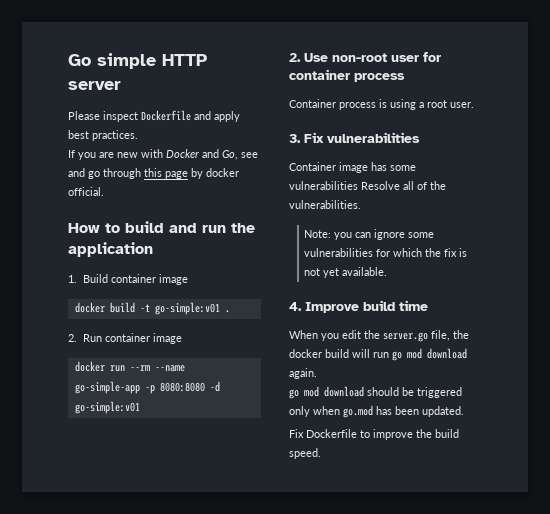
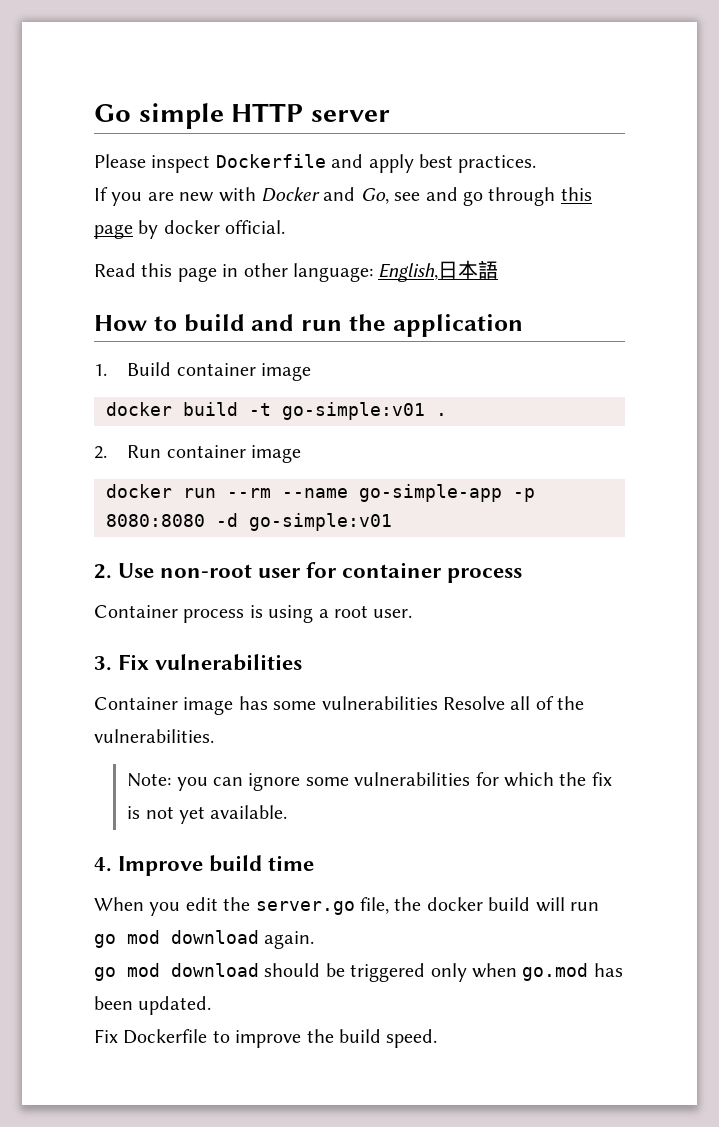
+ Read this page in other language: English,日本語

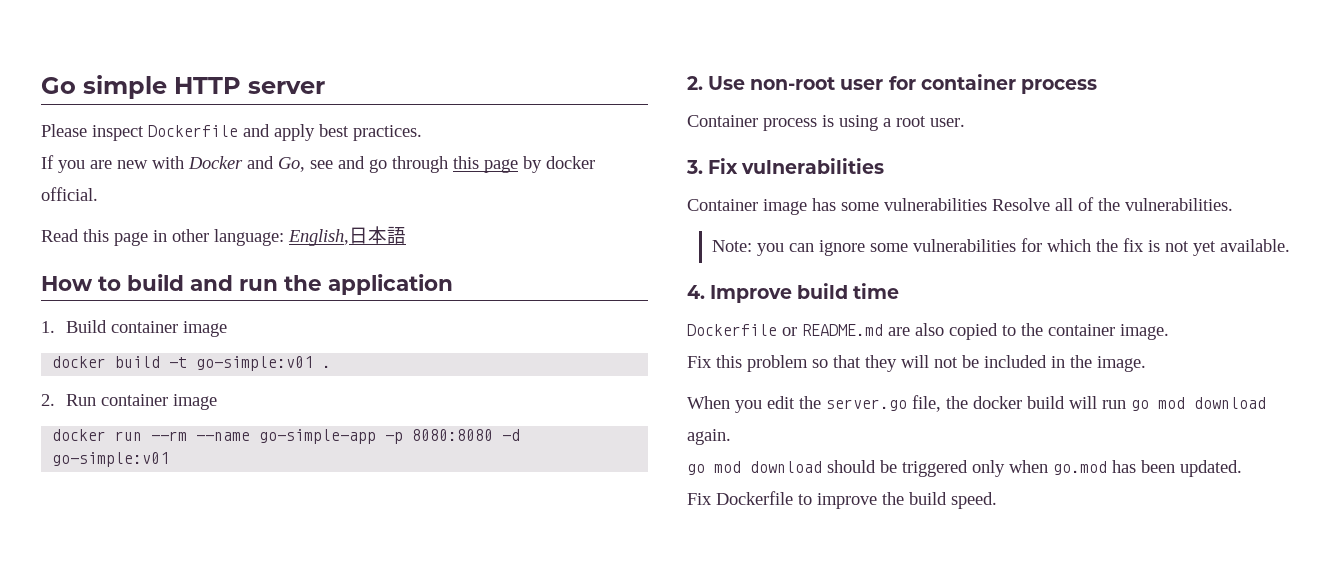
+ Dockerfile or README.md are also copied to the container image.
+ Fix this problem so that they will not be included in the image.

